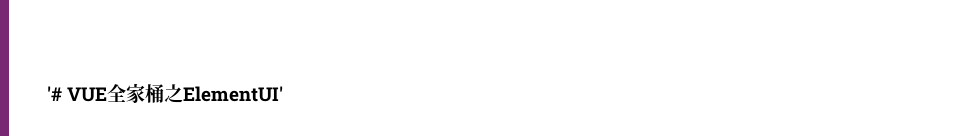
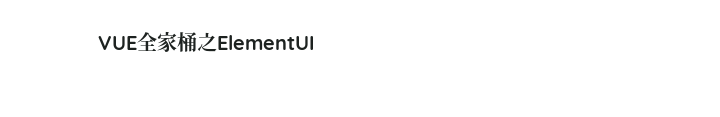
- '# VUE全家桶之ElementUI'
+ VUE全家桶之ElementUI

